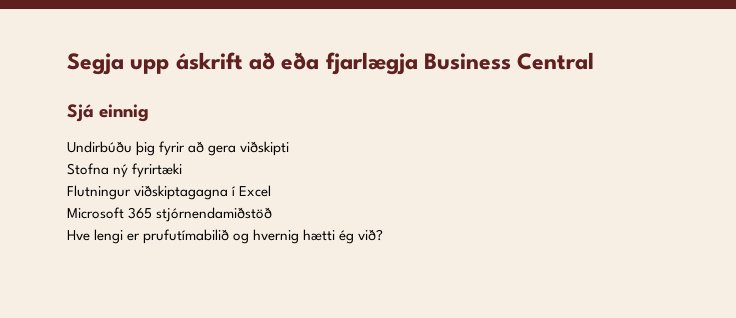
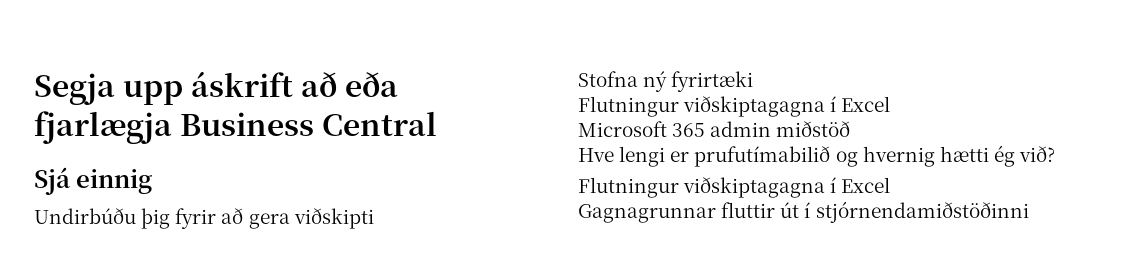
- Microsoft 365 stjórnendamiðstöð
+ Microsoft 365 admin miðstöð
  Hve lengi er prufutímabilið og hvernig hætti ég við?
+ Flutningur viðskiptagagna í Excel
+ Gagnagrunnar fluttir út í stjórnendamiðstöðinni

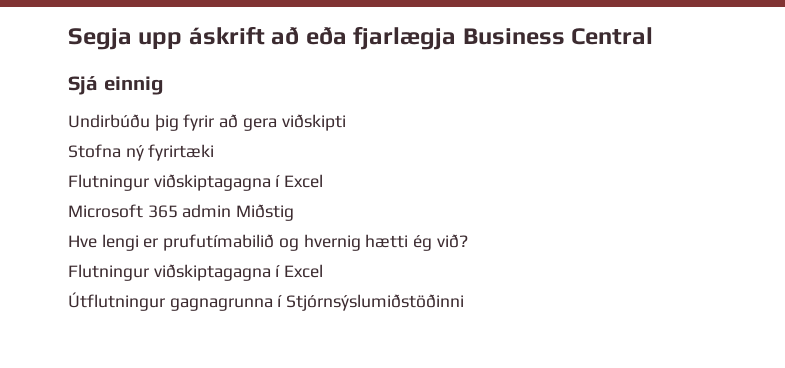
- Microsoft 365 admin miðstöð
+ Microsoft 365 admin Miðstig
- Gagnagrunnar fluttir út í stjórnendamiðstöðinni
+ Útflutningur gagnagrunna í Stjórnsýslumiðstöðinni

